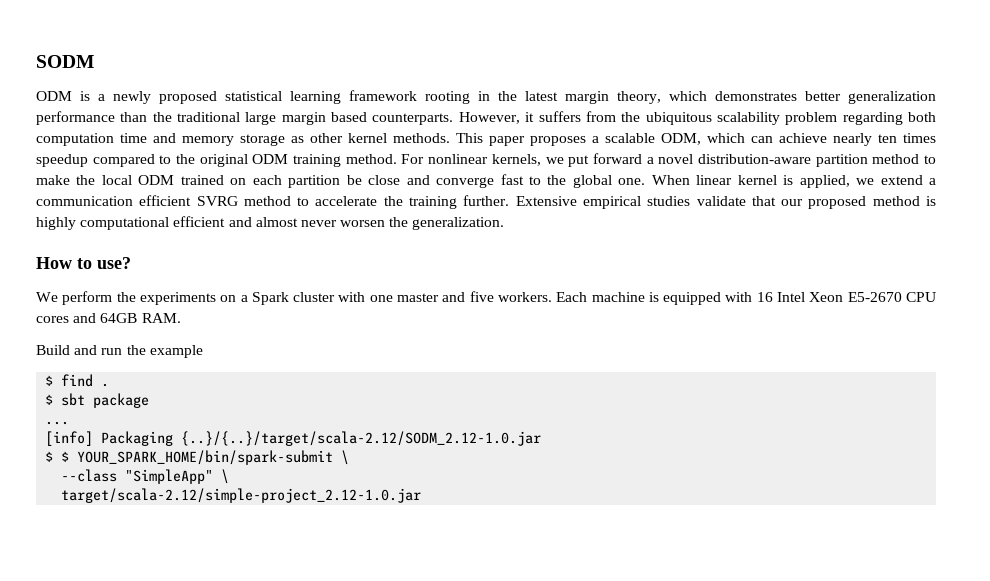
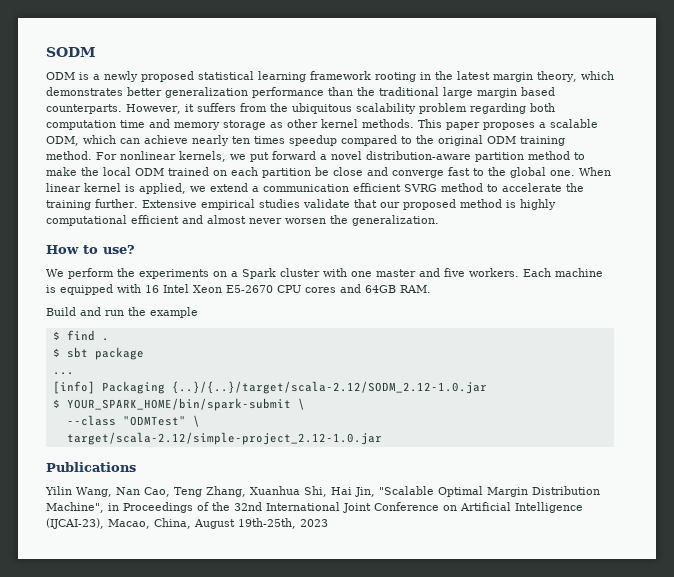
- $ $ YOUR_SPARK_HOME/bin/spark-submit \
+ $ YOUR_SPARK_HOME/bin/spark-submit \
- --class "SimpleApp" \
+ --class "ODMTest" \
+ Publications
+ Yilin Wang, Nan Cao, Teng Zhang, Xuanhua Shi, Hai Jin, "Scalable Optimal Margin Distribution Machine", in Proceedings of the 32nd International Joint Conference on Artificial Intelligence (IJCAI-23), Macao, China, August 19th-25th, 2023

